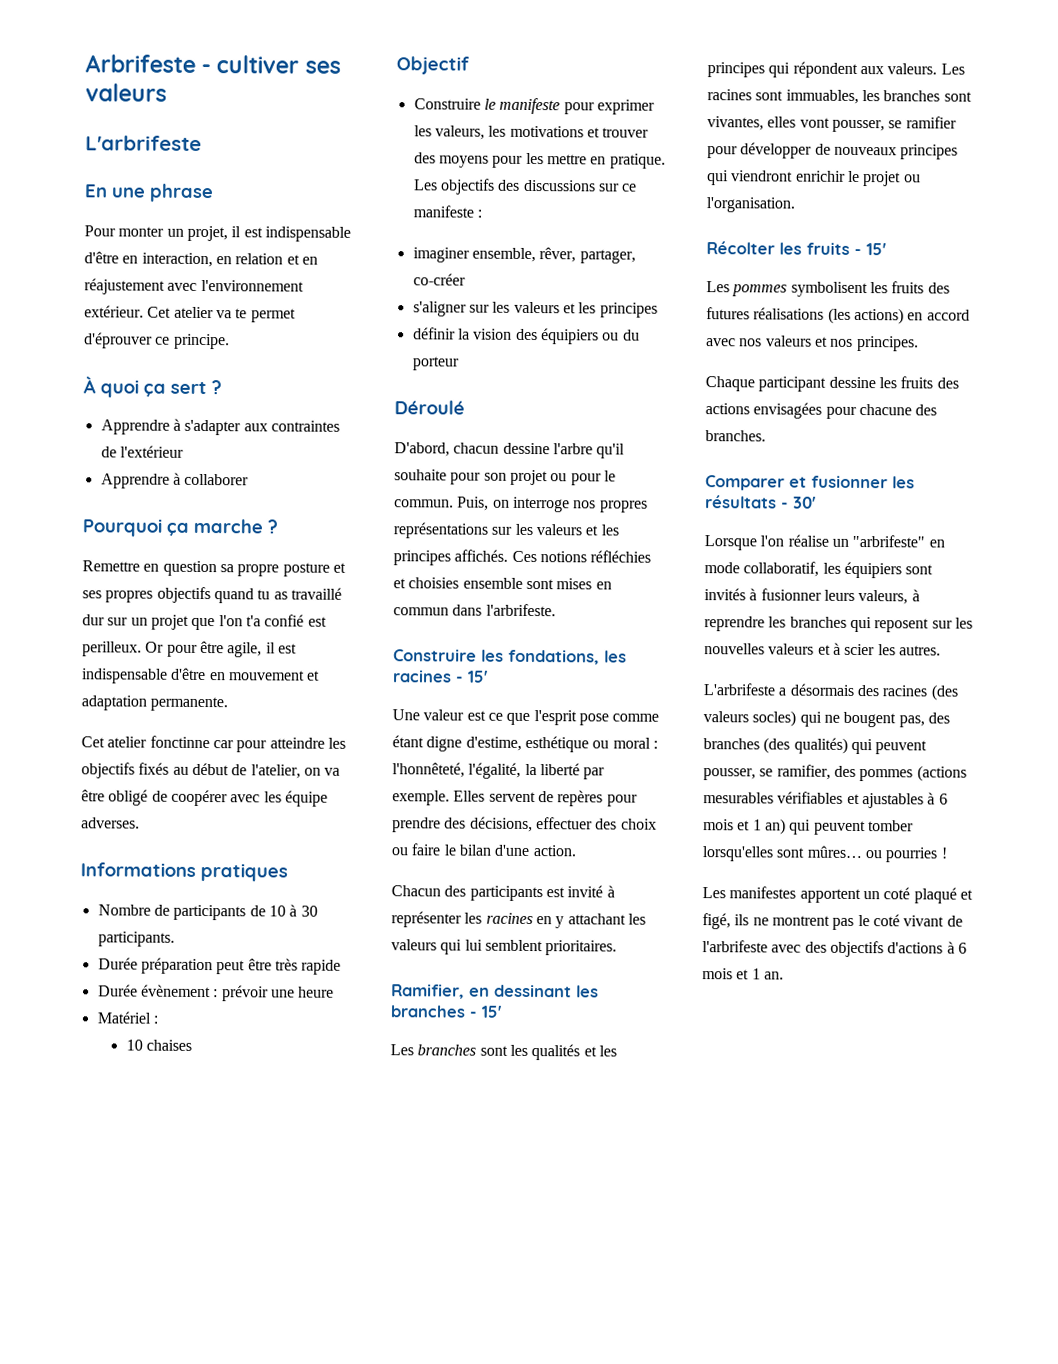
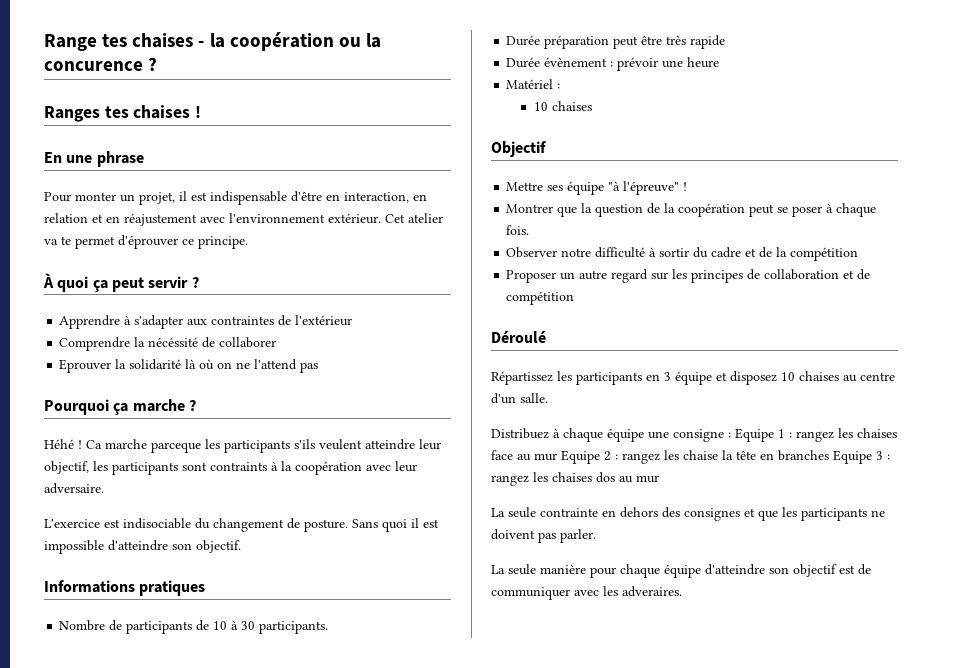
- Arbrifeste - cultiver ses valeurs
- L'arbrifeste
+ Range tes chaises - la coopération ou la concurence ?
+ Ranges tes chaises !
- À quoi ça sert ?
+ À quoi ça peut servir ?
- Apprendre à collaborer
+ Comprendre la nécéssité de collaborer
+ Eprouver la solidarité là où on ne l'attend pas
  Pourquoi ça marche ?
- Remettre en question sa propre posture et ses propres objectifs quand tu as travaillé dur sur un projet que l'on t'a confié est perilleux. Or pour être agile, il est indispensable d'être en mouvement et adaptation permanente.
- Cet atelier fonctinne car pour atteindre les objectifs fixés au début de l'atelier, on va être obligé de coopérer avec les équipe adverses.
+ Héhé ! Ca marche parceque les participants s'ils veulent atteindre leur objectif, les participants sont contraints à la coopération avec leur adversaire.
+ L'exercice est indisociable du changement de posture. Sans quoi il est impossible d'atteindre son objectif.
- Construire le manifeste pour exprimer les valeurs, les motivations et trouver des moyens pour les mettre en pratique. Les objectifs des discussions sur ce manifeste :
- imaginer ensemble, rêver, partager, co-créer
- s'aligner sur les valeurs et les principes
- définir la vision des équipiers ou du porteur
+ Mettre ses équipe "à l'épreuve" !
+ Montrer que la question de la coopération peut se poser à chaque fois.
+ Observer notre difficulté à sortir du cadre et de la compétition
+ Proposer un autre regard sur les principes de collaboration et de compétition
  Déroulé
- D'abord, chacun dessine l'arbre qu'il souhaite pour son projet ou pour le commun. Puis, on interroge nos propres représentations sur les valeurs et les principes affichés. Ces notions réfléchies et choisies ensemble sont mises en commun dans l'arbrifeste.
- Construire les fondations, les racines - 15'
- Une valeur est ce que l'esprit pose comme étant digne d'estime, esthétique ou moral : l'honnêteté, l'égalité, la liberté par exemple. Elles servent de repères pour prendre des décisions, effectuer des choix ou faire le bilan d'une action.
- Chacun des participants est invité à représenter les racines en y attachant les valeurs qui lui semblent prioritaires.
- Ramifier, en dessinant les branches - 15'
- Les branches sont les qualités et les principes qui répondent aux valeurs. Les racines sont immuables, les branches sont vivantes, elles vont pousser, se ramifier pour développer de nouveaux principes qui viendront enrichir le projet ou l'organisation.
- Récolter les fruits - 15'
- Les pommes symbolisent les fruits des futures réalisations (les actions) en accord avec nos valeurs et nos principes.
- Chaque participant dessine les fruits des actions envisagées pour chacune des branches.
- Comparer et fusionner les résultats - 30'
- Lorsque l'on réalise un "arbrifeste" en mode collaboratif, les équipiers sont invités à fusionner leurs valeurs, à reprendre les branches qui reposent sur les nouvelles valeurs et à scier les autres.
- L'arbrifeste a désormais des racines (des valeurs socles) qui ne bougent pas, des branches (des qualités) qui peuvent pousser, se ramifier, des pommes (actions mesurables vérifiables et ajustables à 6 mois et 1 an) qui peuvent tomber lorsqu'elles sont mûres… ou pourries !
- Les manifestes apportent un coté plaqué et figé, ils ne montrent pas le coté vivant de l'arbrifeste avec des objectifs d'actions à 6 mois et 1 an.
+ Répartissez les participants en 3 équipe et disposez 10 chaises au centre d'un salle.
+ Distribuez à chaque équipe une consigne : Equipe 1 : rangez les chaises face au mur Equipe 2 : rangez les chaise la tête en branches Equipe 3 : rangez les chaises dos au mur
+ La seule contrainte en dehors des consignes et que les participants ne doivent pas parler.
+ La seule manière pour chaque équipe d'atteindre son objectif est de communiquer avec les adveraires.

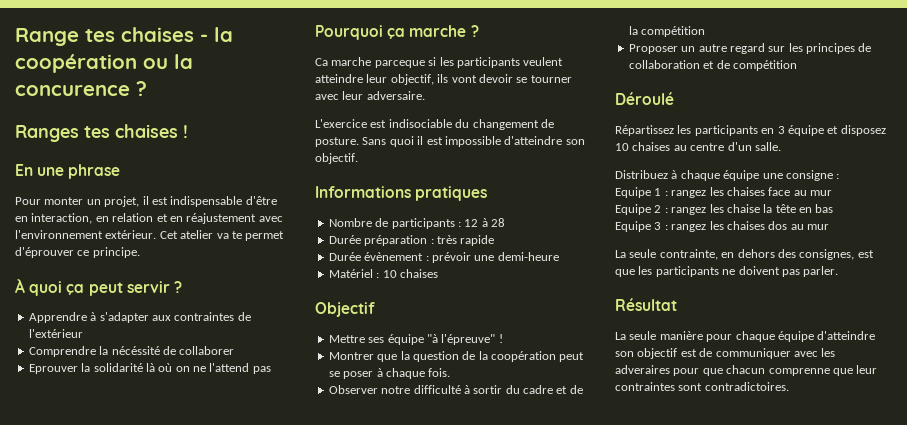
- Héhé ! Ca marche parceque les participants s'ils veulent atteindre leur objectif, les participants sont contraints à la coopération avec leur adversaire.
+ Ca marche parceque si les participants veulent atteindre leur objectif, ils vont devoir se tourner avec leur adversaire.
- Nombre de participants de 10 à 30 participants.
+ Nombre de participants : 12 à 28
- Durée préparation peut être très rapide
+ Durée préparation : très rapide
- Durée évènement : prévoir une heure
+ Durée évènement : prévoir une demi-heure
- Matériel :
- 10 chaises
+ Matériel : 10 chaises
- Distribuez à chaque équipe une consigne : Equipe 1 : rangez les chaises face au mur Equipe 2 : rangez les chaise la tête en branches Equipe 3 : rangez les chaises dos au mur
+ Distribuez à chaque équipe une consigne :
+ Equipe 1 : rangez les chaises face au mur
+ Equipe 2 : rangez les chaise la tête en bas
+ Equipe 3 : rangez les chaises dos au mur
- La seule contrainte en dehors des consignes et que les participants ne doivent pas parler.
+ La seule contrainte, en dehors des consignes, est que les participants ne doivent pas parler.
+ Résultat
- La seule manière pour chaque équipe d'atteindre son objectif est de communiquer avec les adveraires.
+ La seule manière pour chaque équipe d'atteindre son objectif est de communiquer avec les adveraires pour que chacun comprenne que leur contraintes sont contradictoires.

